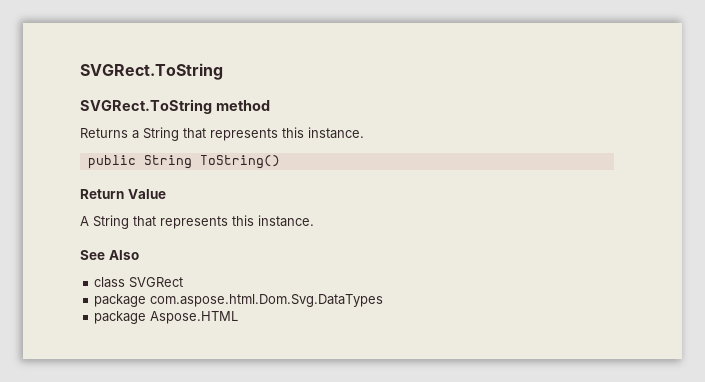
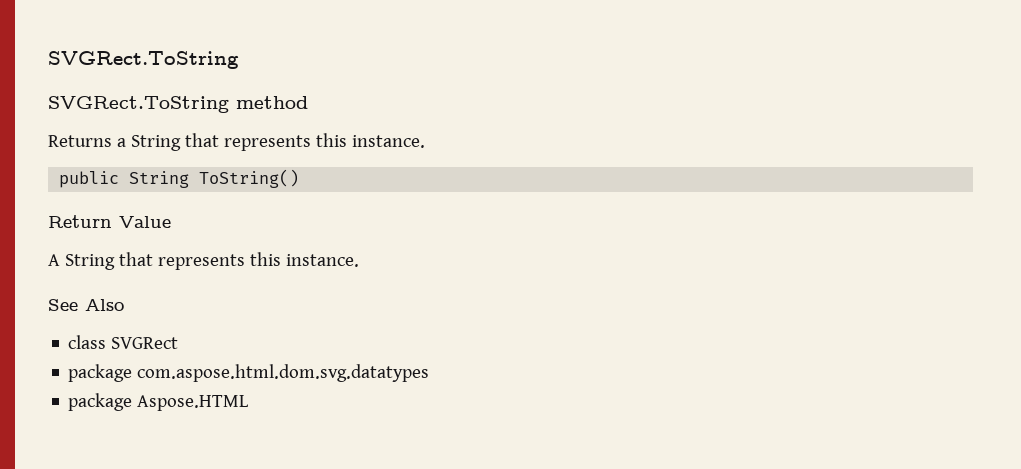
- package com.aspose.html.Dom.Svg.DataTypes
+ package com.aspose.html.dom.svg.datatypes

